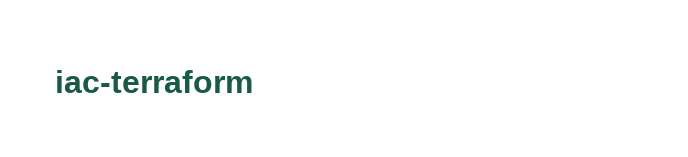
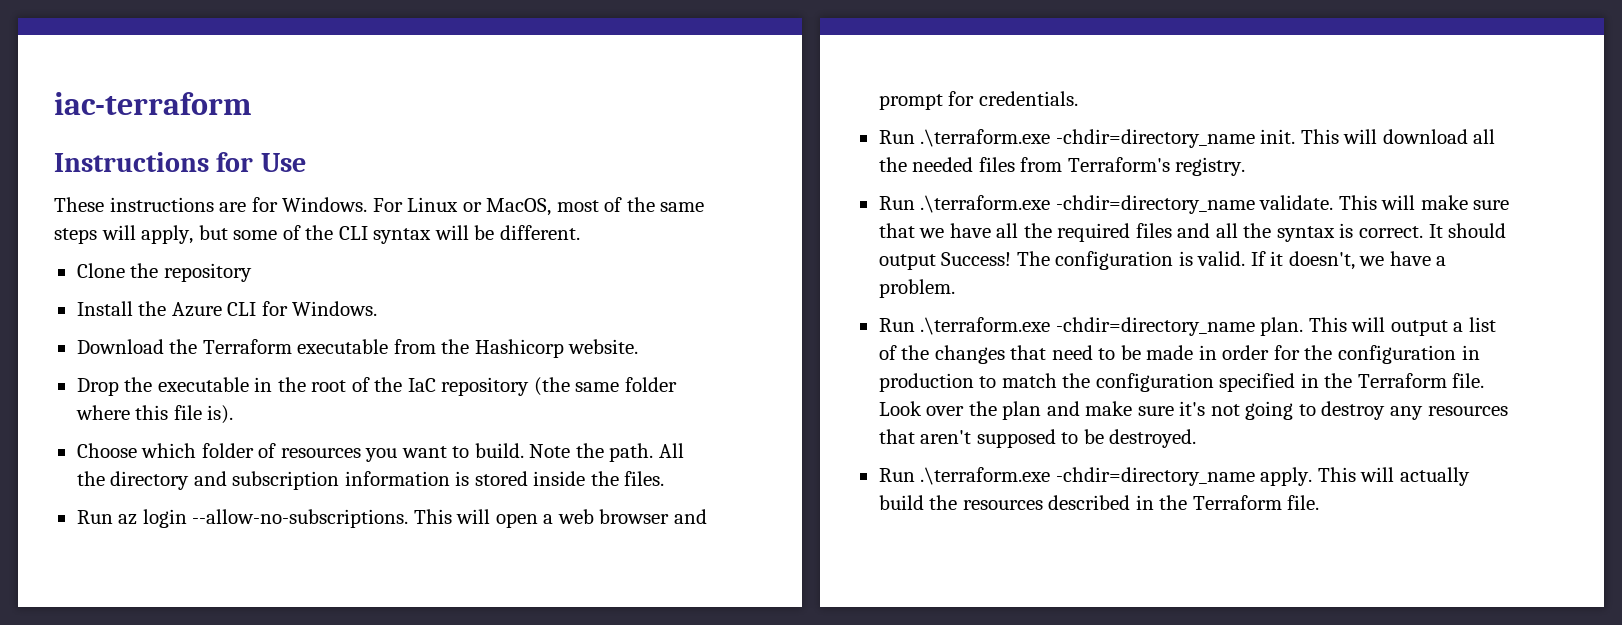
+ Instructions for Use
+ These instructions are for Windows. For Linux or MacOS, most of the same steps will apply, but some of the CLI syntax will be different.
+ Clone the repository
+ Install the Azure CLI for Windows.
+ Download the Terraform executable from the Hashicorp website.
+ Drop the executable in the root of the IaC repository (the same folder where this file is).
+ Choose which folder of resources you want to build. Note the path. All the directory and subscription information is stored inside the files.
+ Run az login --allow-no-subscriptions. This will open a web browser and prompt for credentials.
+ Run .\terraform.exe -chdir=directory_name init. This will download all the needed files from Terraform's registry.
+ Run .\terraform.exe -chdir=directory_name validate. This will make sure that we have all the required files and all the syntax is correct. It should output Success! The configuration is valid. If it doesn't, we have a problem.
+ Run .\terraform.exe -chdir=directory_name plan. This will output a list of the changes that need to be made in order for the configuration in production to match the configuration specified in the Terraform file. Look over the plan and make sure it's not going to destroy any resources that aren't supposed to be destroyed.
+ Run .\terraform.exe -chdir=directory_name apply. This will actually build the resources described in the Terraform file.

